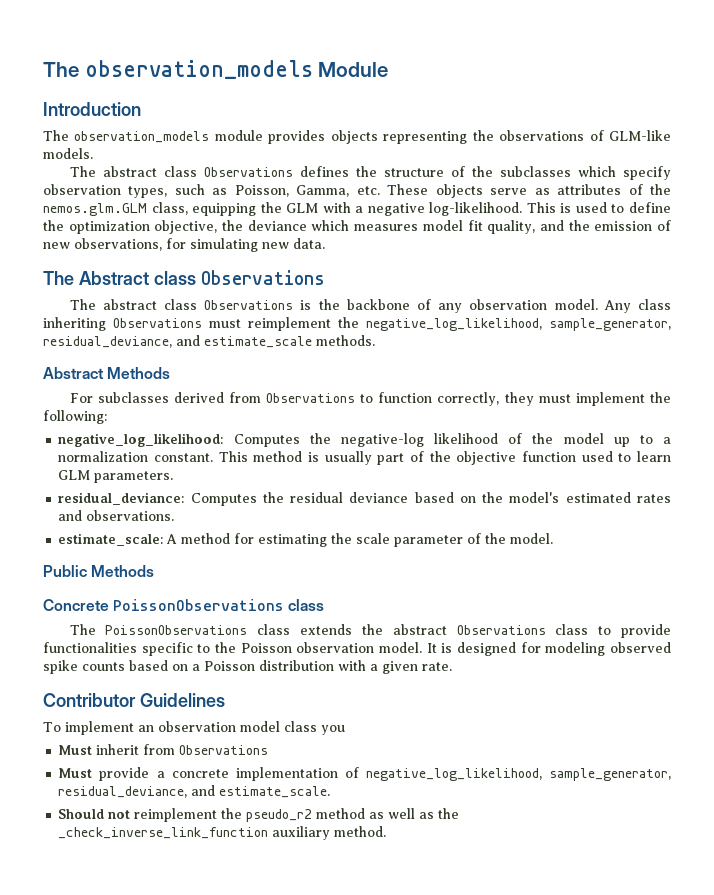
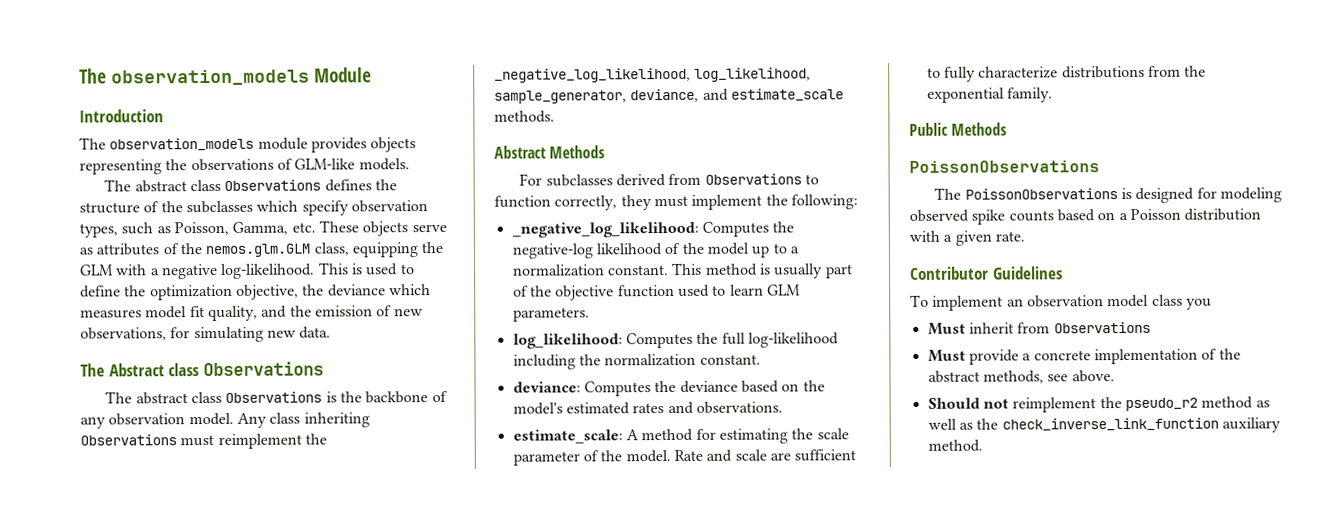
- Any class inheriting Observations must reimplement the negative_log_likelihood, sample_generator, residual_deviance, and estimate_scale methods.
+ Any class inheriting Observations must reimplement the _negative_log_likelihood, log_likelihood, sample_generator, deviance, and estimate_scale methods.
- negative_log_likelihood: Computes the negative-log likelihood of the model up to a normalization constant.
+ _negative_log_likelihood: Computes the negative-log likelihood of the model up to a normalization constant.
- residual_deviance: Computes the residual deviance based on the model's estimated rates and observations.
+ log_likelihood: Computes the full log-likelihood including the normalization constant.
+ deviance: Computes the deviance based on the model's estimated rates and observations.
+ Rate and scale are sufficient to fully characterize distributions from the exponential family.
  Public Methods
- Concrete PoissonObservations class
+ PoissonObservations
- The PoissonObservations class extends the abstract Observations class to provide functionalities specific to the Poisson observation model. It is designed for modeling observed spike counts based on a Poisson distribution with a given rate.
+ The PoissonObservations is designed for modeling observed spike counts based on a Poisson distribution with a given rate.
- Must provide a concrete implementation of negative_log_likelihood, sample_generator, residual_deviance, and estimate_scale.
+ Must provide a concrete implementation of the abstract methods, see above.
- Should not reimplement the pseudo_r2 method as well as the _check_inverse_link_function auxiliary method.
+ Should not reimplement the pseudo_r2 method as well as the check_inverse_link_function auxiliary method.

